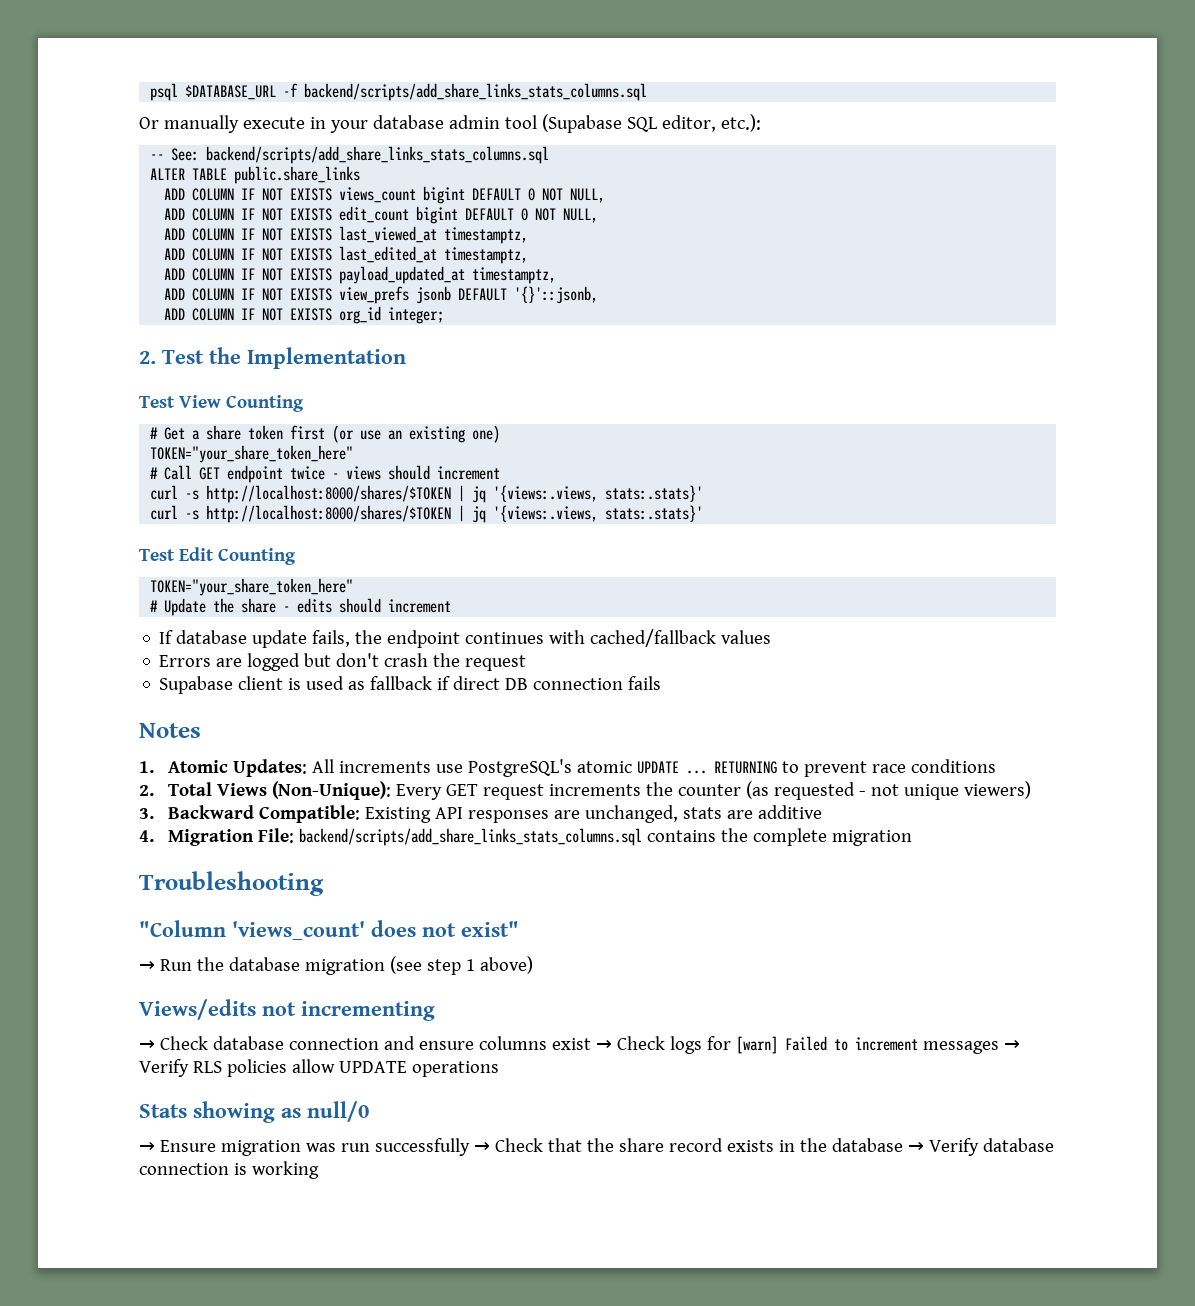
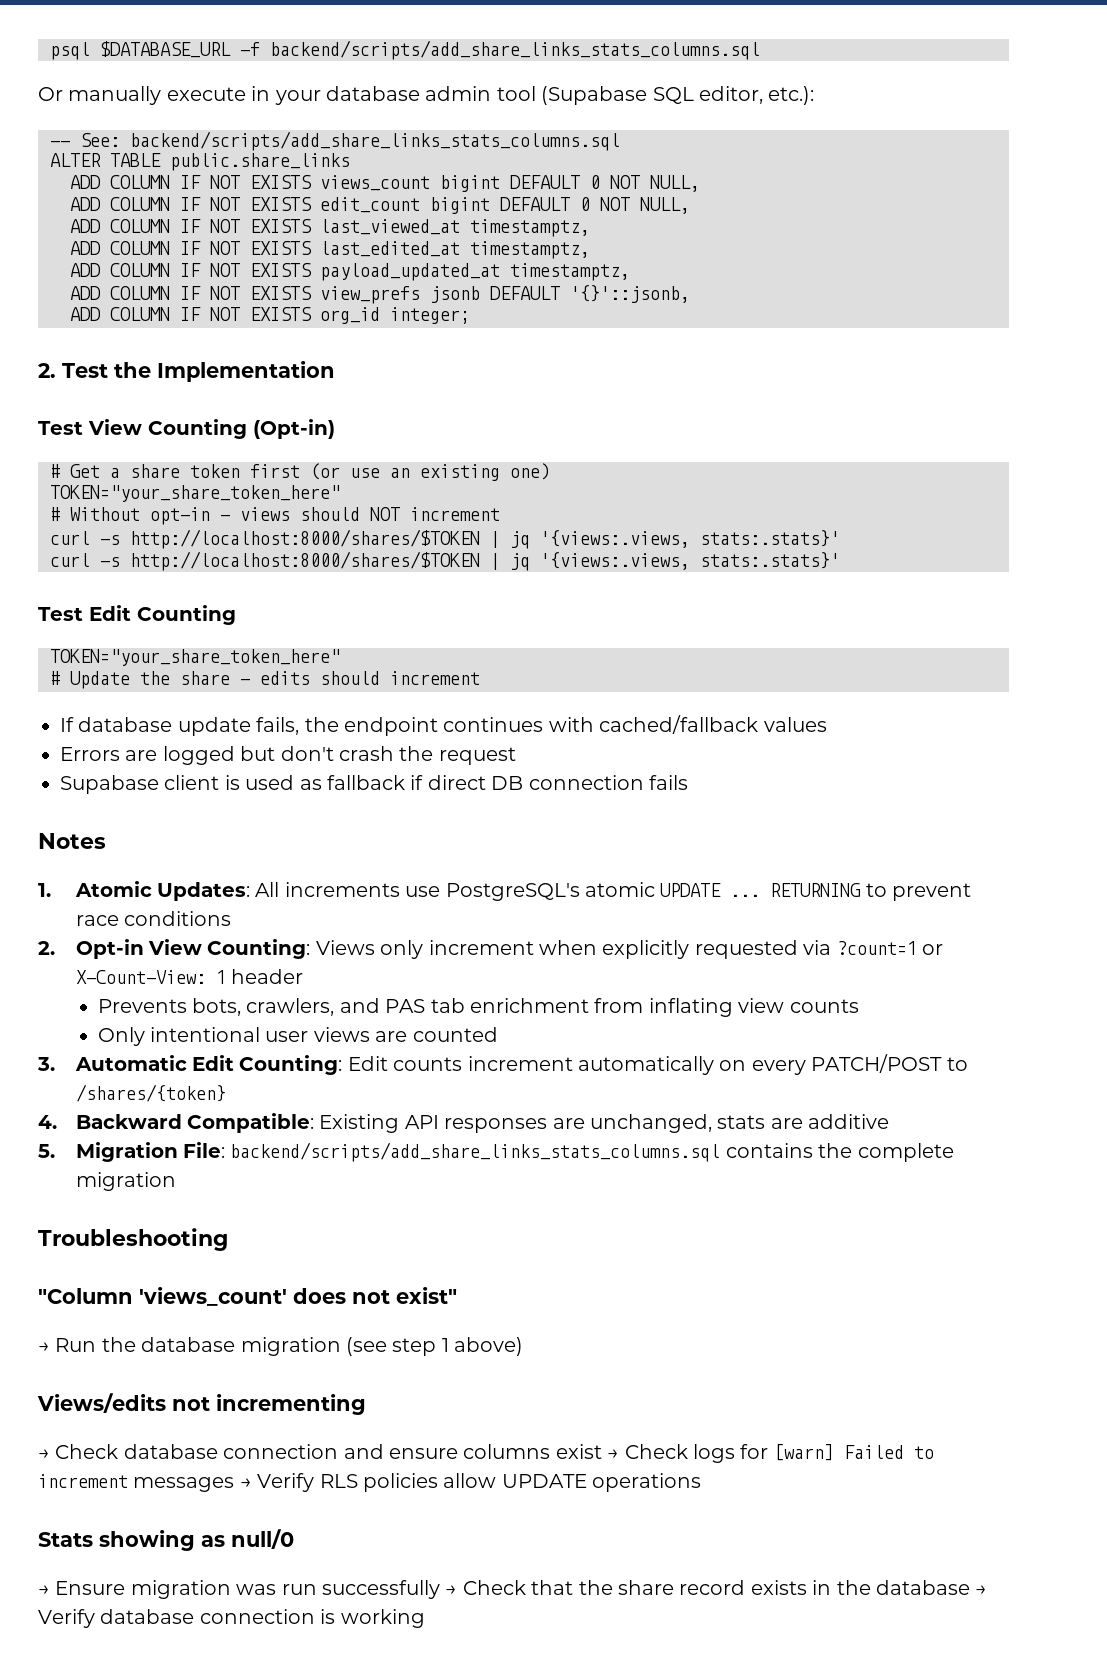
- Test View Counting
+ Test View Counting (Opt-in)
- # Call GET endpoint twice - views should increment
+ # Without opt-in - views should NOT increment
- 2. Total Views (Non-Unique): Every GET request increments the counter (as requested - not unique viewers)
- 3. Backward Compatible: Existing API responses are unchanged, stats are additive
+ 2. Opt-in View Counting: Views only increment when explicitly requested via ?count=1 or X-Count-View: 1 header
+ Prevents bots, crawlers, and PAS tab enrichment from inflating view counts
+ Only intentional user views are counted
+ 3. Automatic Edit Counting: Edit counts increment automatically on every PATCH/POST to /shares/{token}
+ 4. Backward Compatible: Existing API responses are unchanged, stats are additive
- 4. Migration File: backend/scripts/add_share_links_stats_columns.sql contains the complete migration
+ 5. Migration File: backend/scripts/add_share_links_stats_columns.sql contains the complete migration

